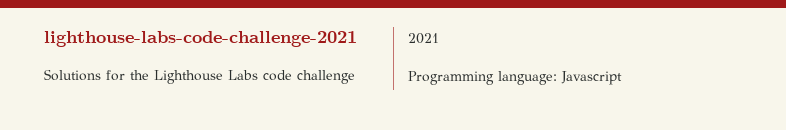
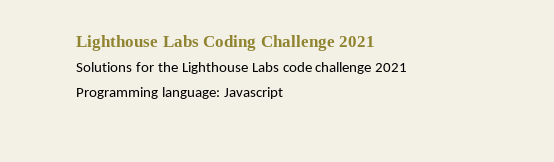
- lighthouse-labs-code-challenge-2021
+ Lighthouse Labs Coding Challenge 2021

